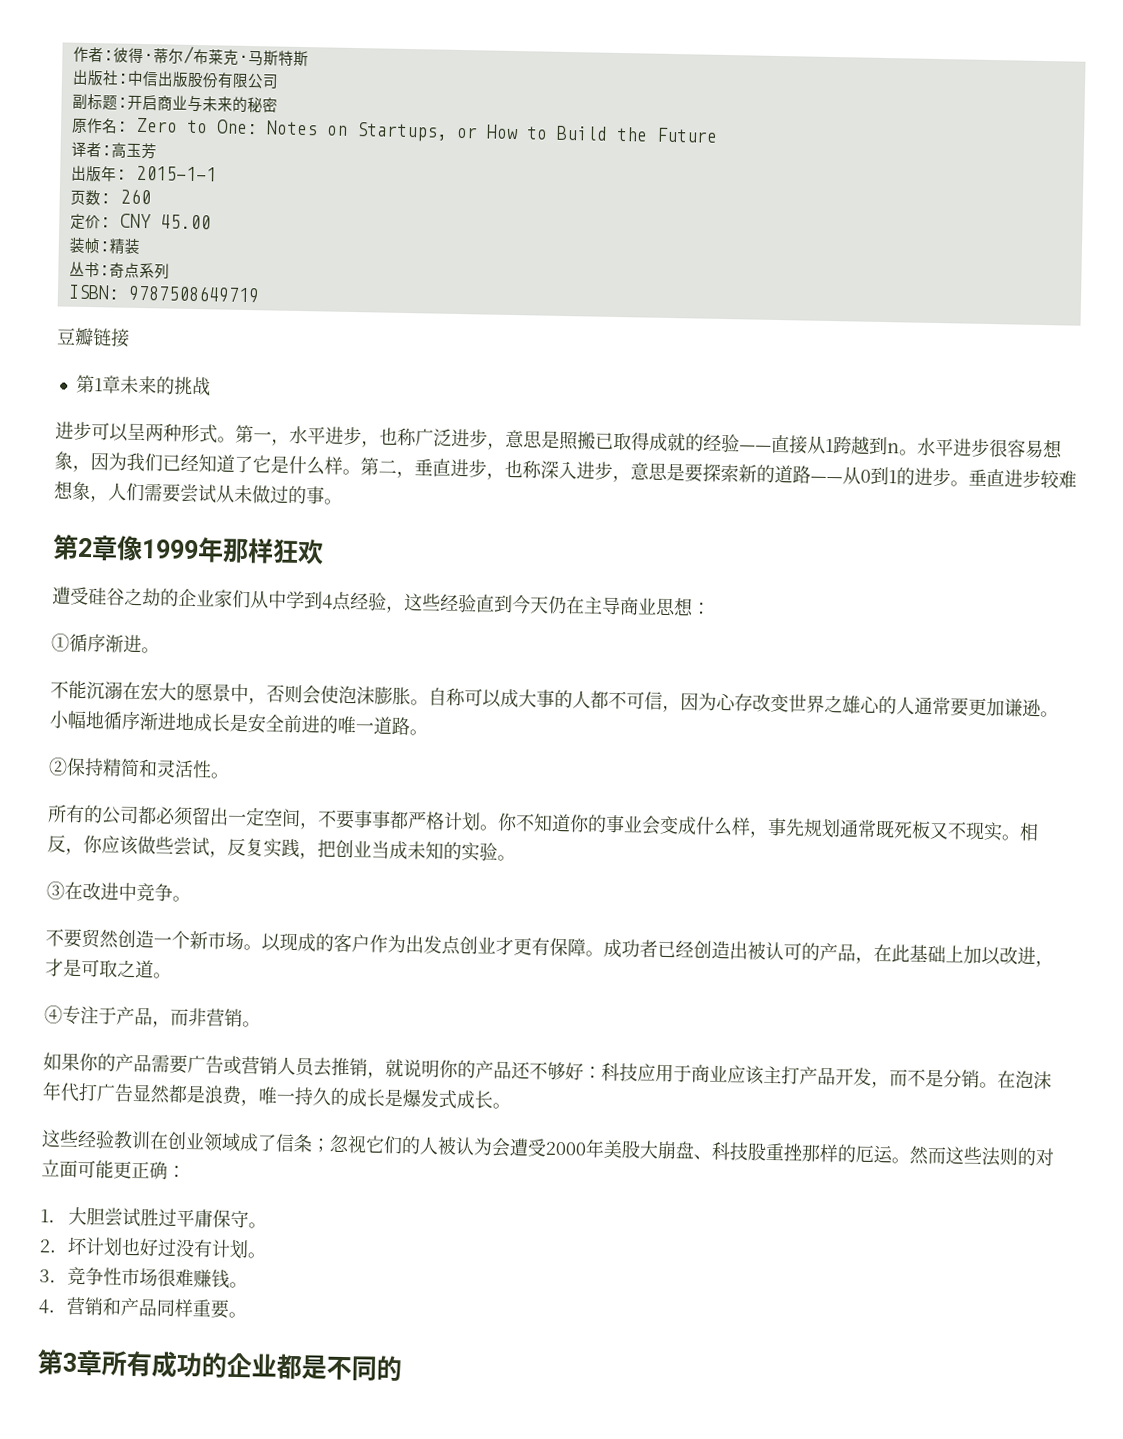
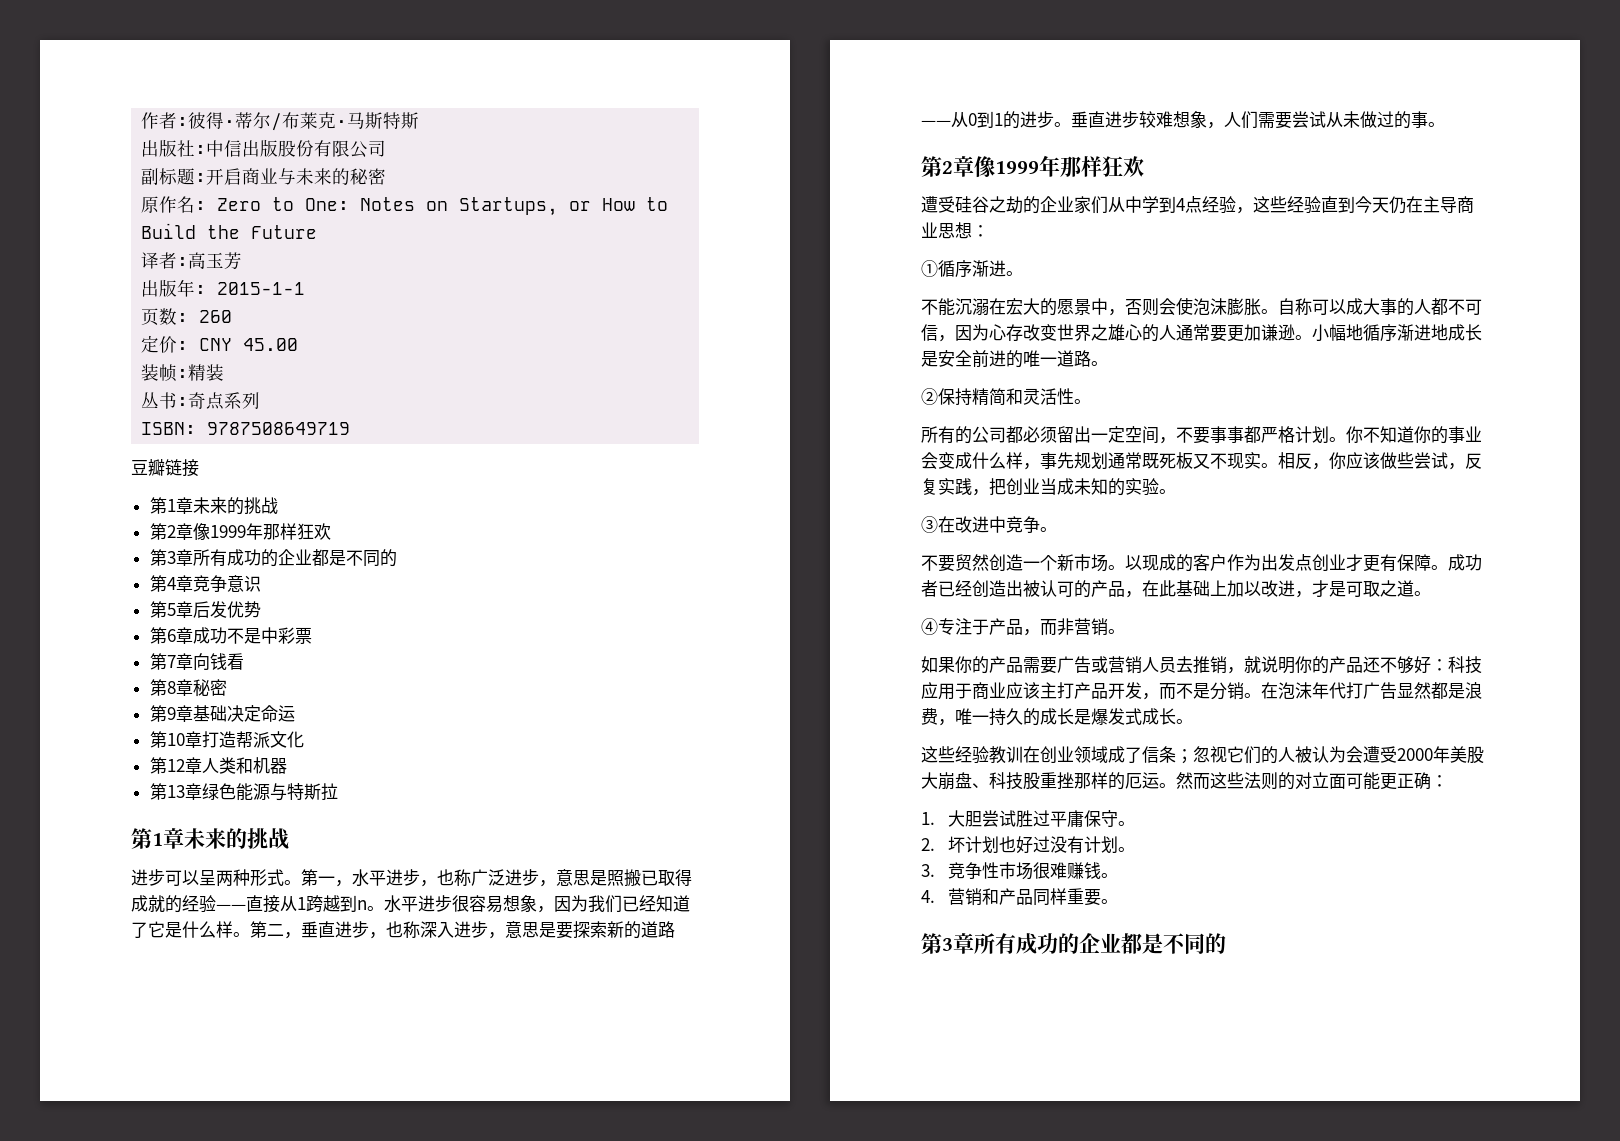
  豆瓣链接
+ 第1章未来的挑战
+ 第2章像1999年那样狂欢
+ 第3章所有成功的企业都是不同的
+ 第4章竞争意识
+ 第5章后发优势
+ 第6章成功不是中彩票
+ 第7章向钱看
+ 第8章秘密
+ 第9章基础决定命运
+ 第10章打造帮派文化
+ 第12章人类和机器
+ 第13章绿色能源与特斯拉

